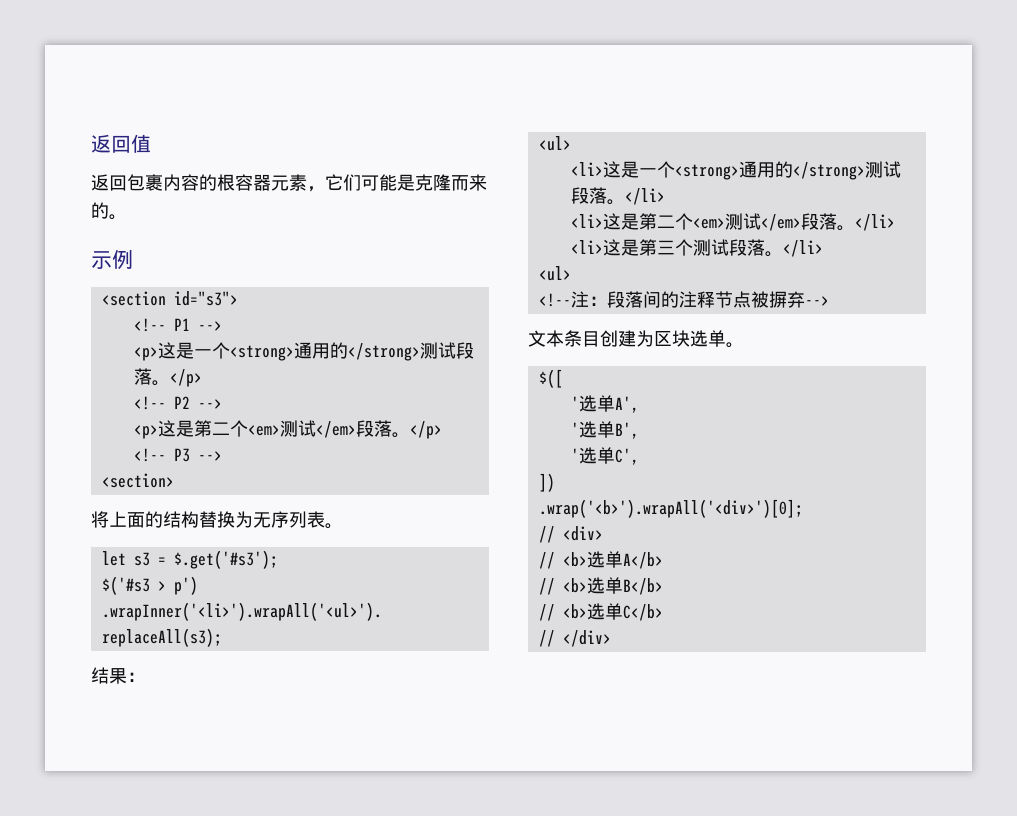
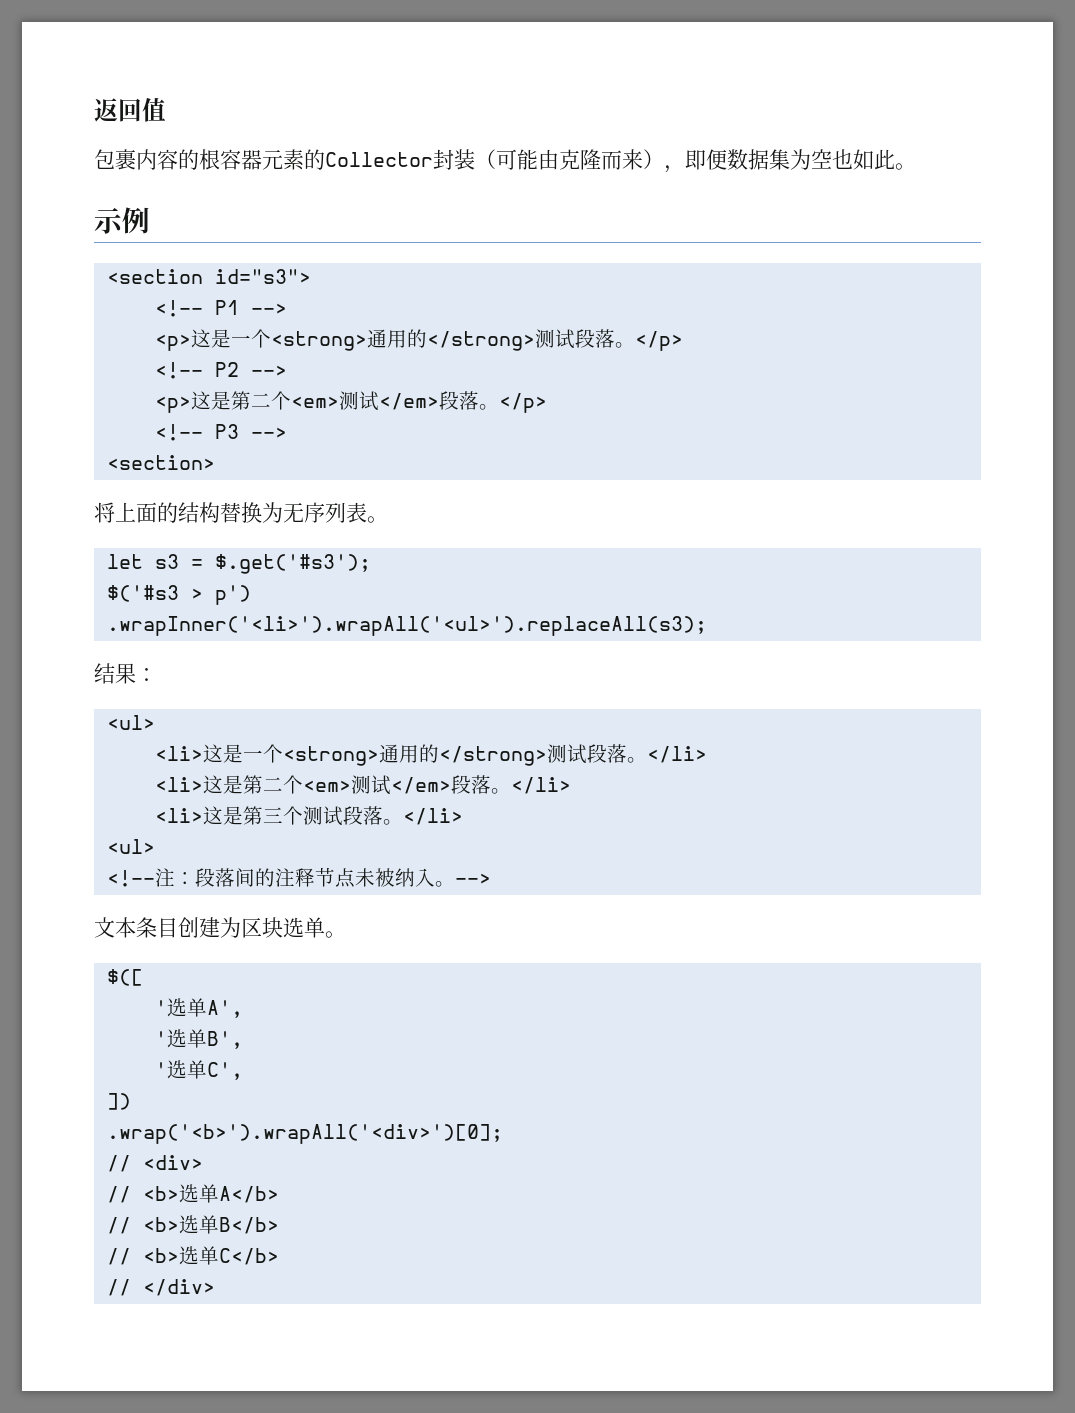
- 返回包裹内容的根容器元素，它们可能是克隆而来的。
+ 包裹内容的根容器元素的Collector封装（可能由克隆而来），即便数据集为空也如此。
- <!--注：段落间的注释节点被摒弃-->
+ <!--注：段落间的注释节点未被纳入。-->

